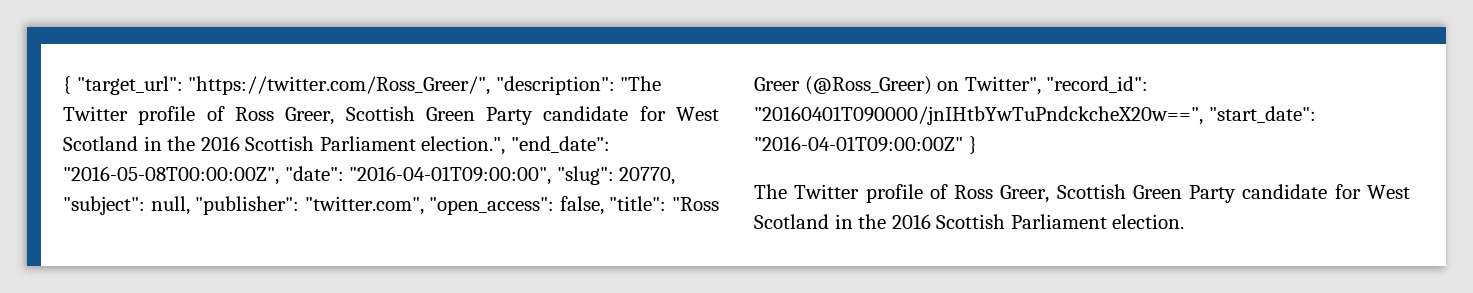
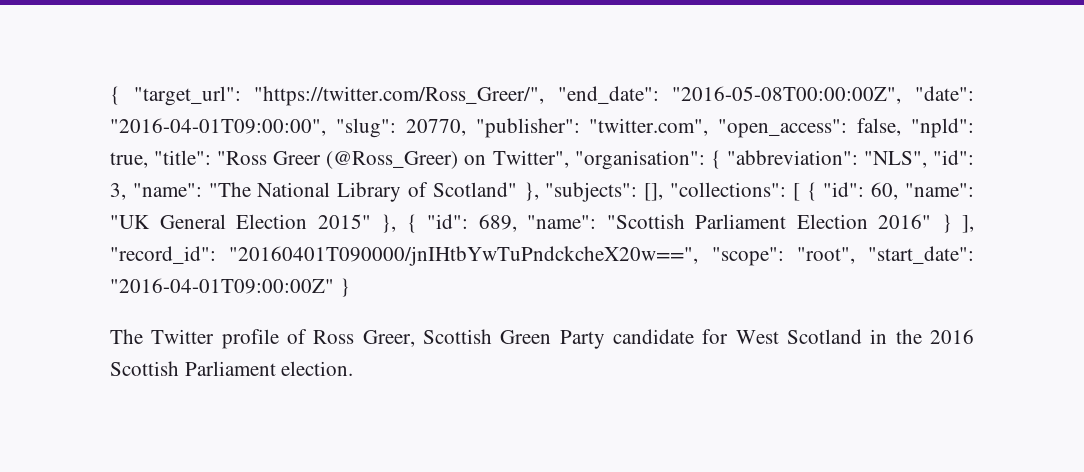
- { "target_url": "https://twitter.com/Ross_Greer/", "description": "The Twitter profile of Ross Greer, Scottish Green Party candidate for West Scotland in the 2016 Scottish Parliament election.", "end_date": "2016-05-08T00:00:00Z", "date": "2016-04-01T09:00:00", "slug": 20770, "subject": null, "publisher": "twitter.com", "open_access": false, "title": "Ross Greer (@Ross_Greer) on Twitter", "record_id": "20160401T090000/jnIHtbYwTuPndckcheX20w==", "start_date": "2016-04-01T09:00:00Z" }
+ { "target_url": "https://twitter.com/Ross_Greer/", "end_date": "2016-05-08T00:00:00Z", "date": "2016-04-01T09:00:00", "slug": 20770, "publisher": "twitter.com", "open_access": false, "npld": true, "title": "Ross Greer (@Ross_Greer) on Twitter", "organisation": { "abbreviation": "NLS", "id": 3, "name": "The National Library of Scotland" }, "subjects": [], "collections": [ { "id": 60, "name": "UK General Election 2015" }, { "id": 689, "name": "Scottish Parliament Election 2016" } ], "record_id": "20160401T090000/jnIHtbYwTuPndckcheX20w==", "scope": "root", "start_date": "2016-04-01T09:00:00Z" }

